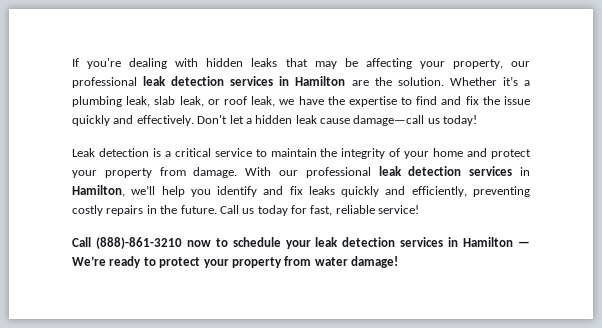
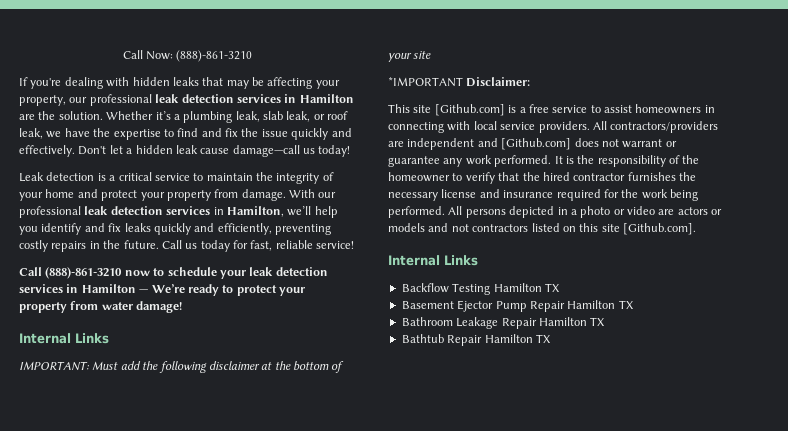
+ Call Now: (888)-861-3210
  Call (888)-861-3210 now to schedule your leak detection services in Hamilton — We’re ready to protect your property from water damage!
+ Internal Links
+ IMPORTANT: Must add the following disclaimer at the bottom of your site
+ *IMPORTANT Disclaimer:
+ This site [Github.com] is a free service to assist homeowners in connecting with local service providers. All contractors/providers are independent and [Github.com] does not warrant or guarantee any work performed. It is the responsibility of the homeowner to verify that the hired contractor furnishes the necessary license and insurance required for the work being performed. All persons depicted in a photo or video are actors or models and not contractors listed on this site [Github.com].
+ Internal Links
+ Backflow Testing Hamilton TX
+ Basement Ejector Pump Repair Hamilton TX
+ Bathroom Leakage Repair Hamilton TX
+ Bathtub Repair Hamilton TX

